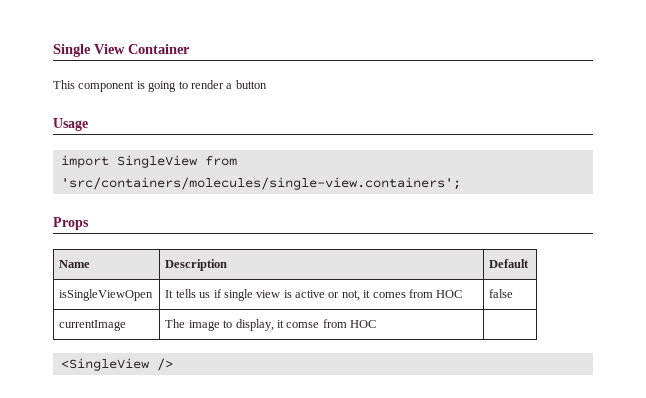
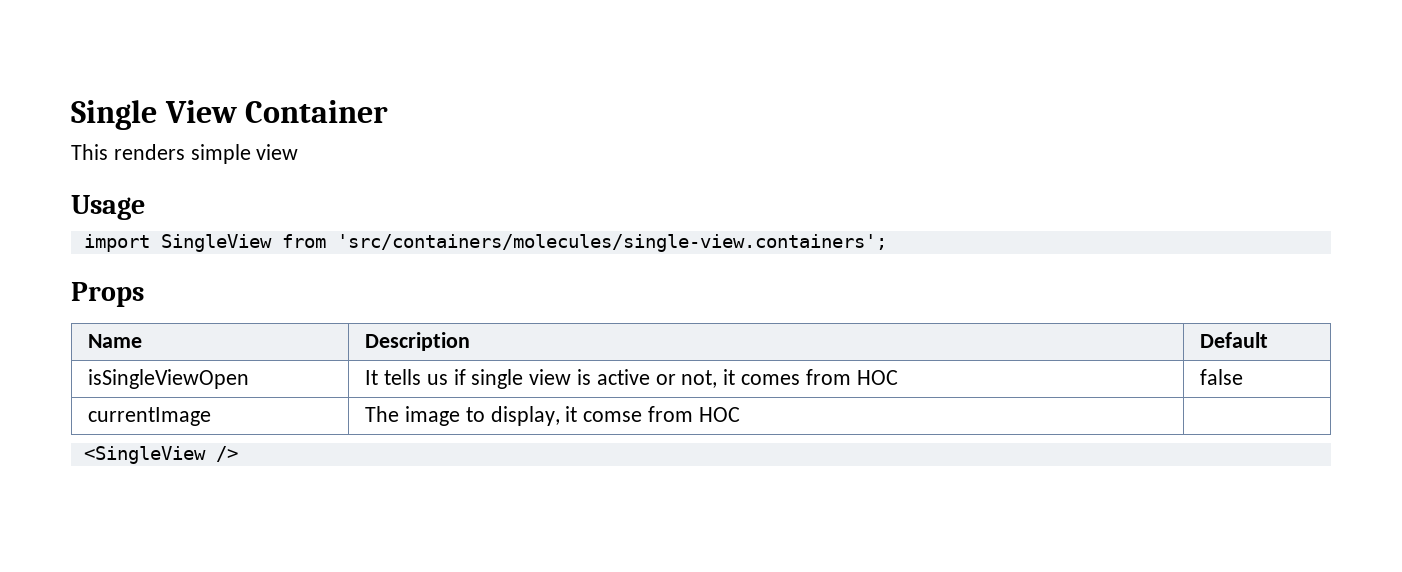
- This component is going to render a button
+ This renders simple view

